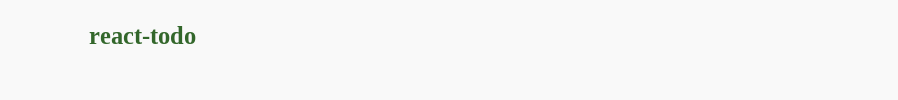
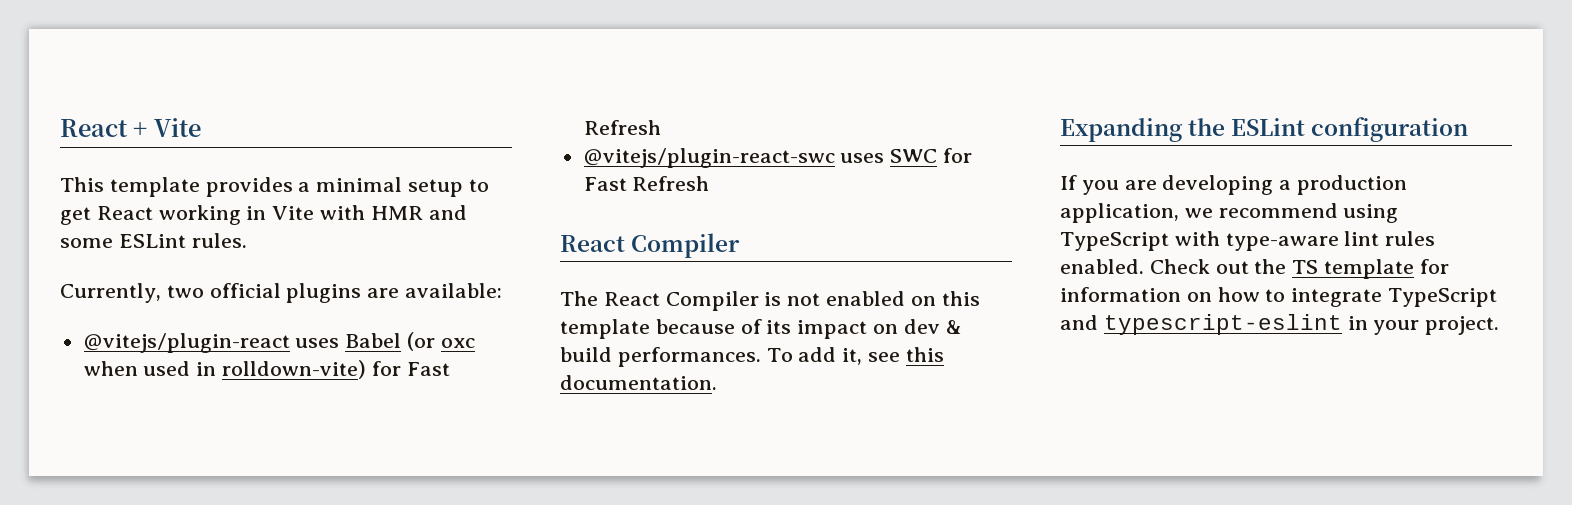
- react-todo
+ React + Vite
+ This template provides a minimal setup to get React working in Vite with HMR and some ESLint rules.
+ Currently, two official plugins are available:
+ @vitejs/plugin-react uses Babel (or oxc when used in rolldown-vite) for Fast Refresh
+ @vitejs/plugin-react-swc uses SWC for Fast Refresh
+ React Compiler
+ The React Compiler is not enabled on this template because of its impact on dev & build performances. To add it, see this documentation.
+ Expanding the ESLint configuration
+ If you are developing a production application, we recommend using TypeScript with type-aware lint rules enabled. Check out the TS template for information on how to integrate TypeScript and typescript-eslint in your project.

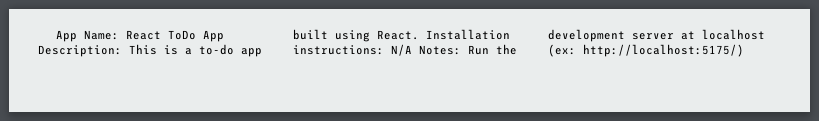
- React + Vite
- This template provides a minimal setup to get React working in Vite with HMR and some ESLint rules.
- Currently, two official plugins are available:
- @vitejs/plugin-react uses Babel (or oxc when used in rolldown-vite) for Fast Refresh
- @vitejs/plugin-react-swc uses SWC for Fast Refresh
- React Compiler
- The React Compiler is not enabled on this template because of its impact on dev & build performances. To add it, see this documentation.
- Expanding the ESLint configuration
- If you are developing a production application, we recommend using TypeScript with type-aware lint rules enabled. Check out the TS template for information on how to integrate TypeScript and typescript-eslint in your project.
+ App Name: React ToDo App Description: This is a to-do app built using React. Installation instructions: N/A Notes: Run the development server at localhost (ex: http://localhost:5175/)

